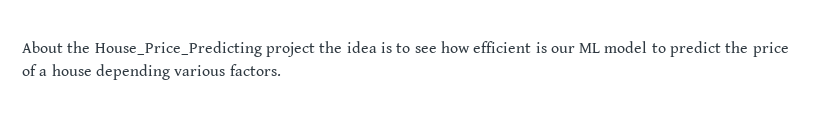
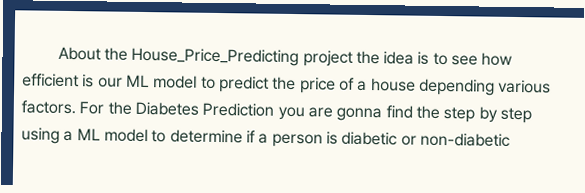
+ For the Diabetes Prediction you are gonna find the step by step using a ML model to determine if a person is diabetic or non-diabetic

